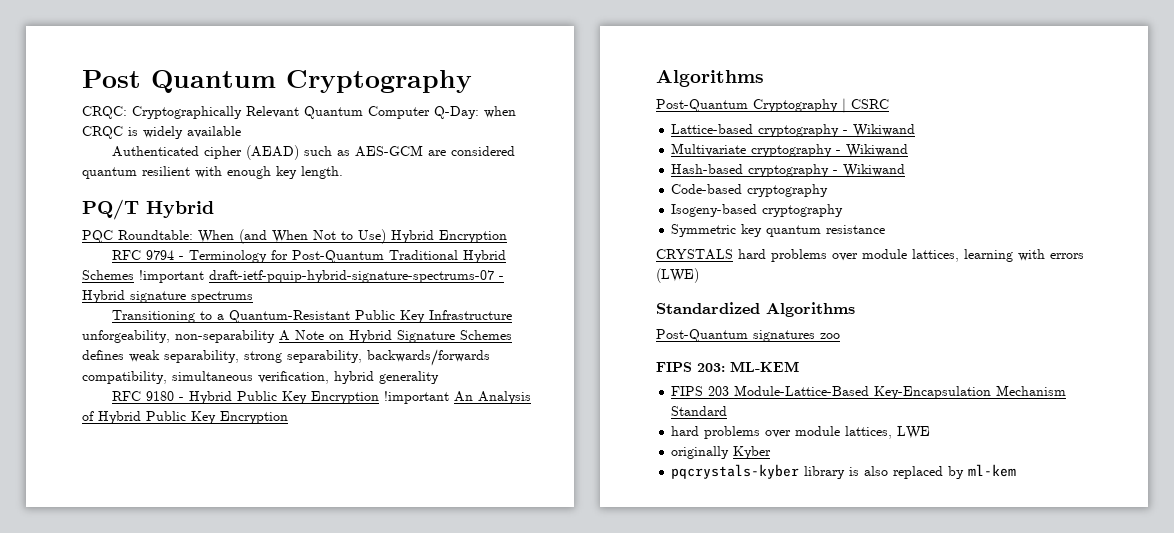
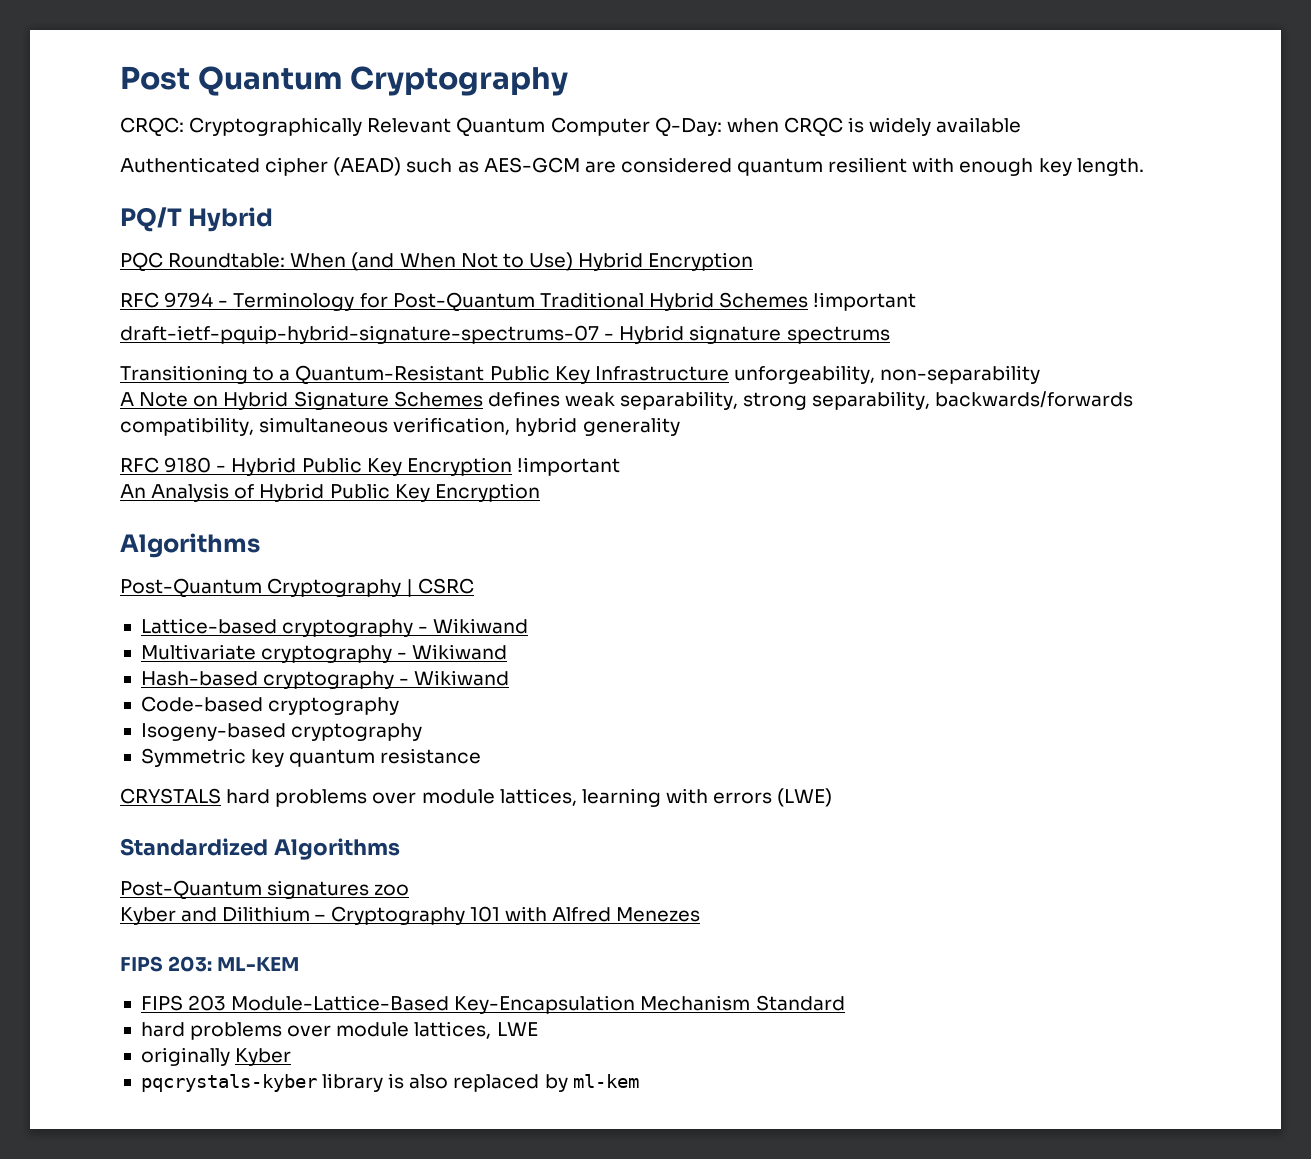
- RFC 9794 - Terminology for Post-Quantum Traditional Hybrid Schemes !important draft-ietf-pquip-hybrid-signature-spectrums-07 - Hybrid signature spectrums
+ RFC 9794 - Terminology for Post-Quantum Traditional Hybrid Schemes !important
+ draft-ietf-pquip-hybrid-signature-spectrums-07 - Hybrid signature spectrums
- Transitioning to a Quantum-Resistant Public Key Infrastructure unforgeability, non-separability A Note on Hybrid Signature Schemes defines weak separability, strong separability, backwards/forwards compatibility, simultaneous verification, hybrid generality
+ Transitioning to a Quantum-Resistant Public Key Infrastructure unforgeability, non-separability
+ A Note on Hybrid Signature Schemes defines weak separability, strong separability, backwards/forwards compatibility, simultaneous verification, hybrid generality
- RFC 9180 - Hybrid Public Key Encryption !important An Analysis of Hybrid Public Key Encryption
+ RFC 9180 - Hybrid Public Key Encryption !important
+ An Analysis of Hybrid Public Key Encryption
+ Kyber and Dilithium – Cryptography 101 with Alfred Menezes

